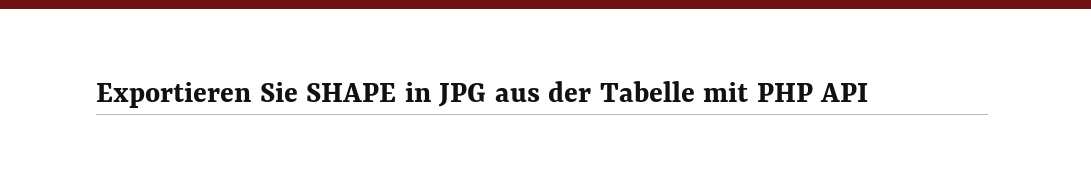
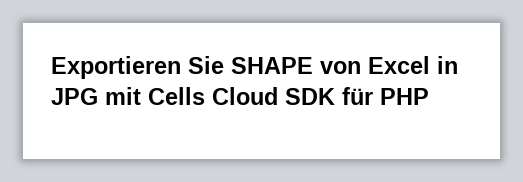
- Exportieren Sie SHAPE in JPG aus der Tabelle mit PHP API
+ Exportieren Sie SHAPE von Excel in JPG mit Cells Cloud SDK für PHP

